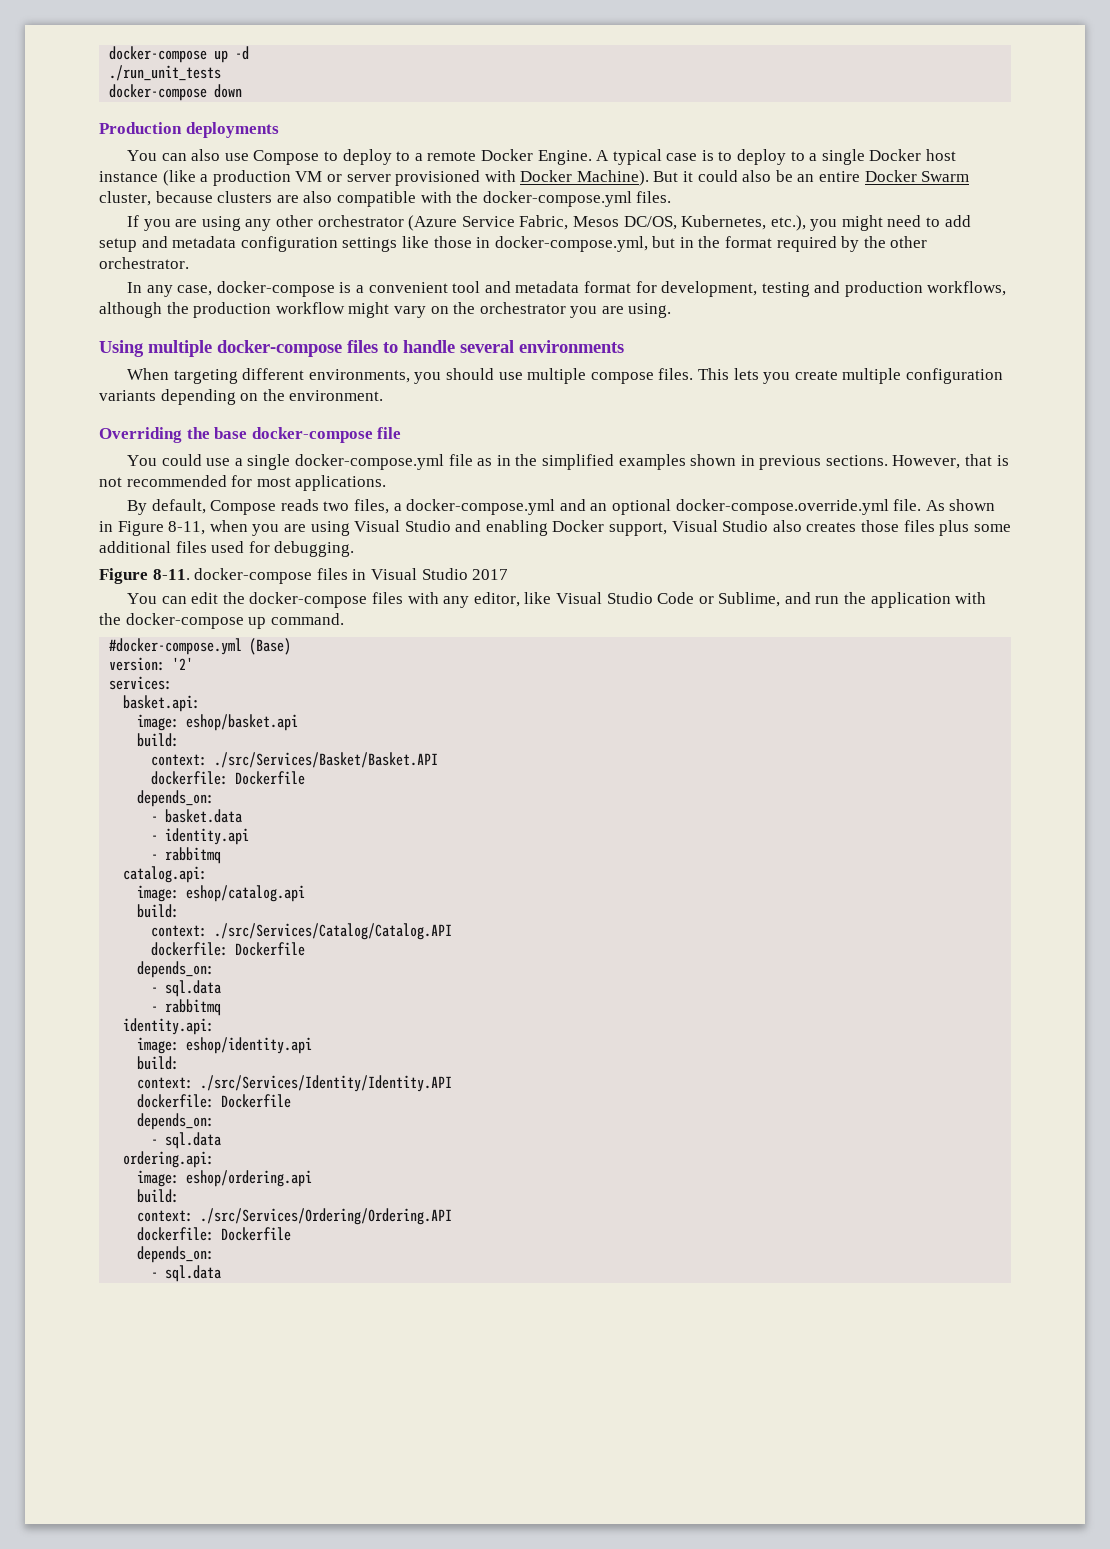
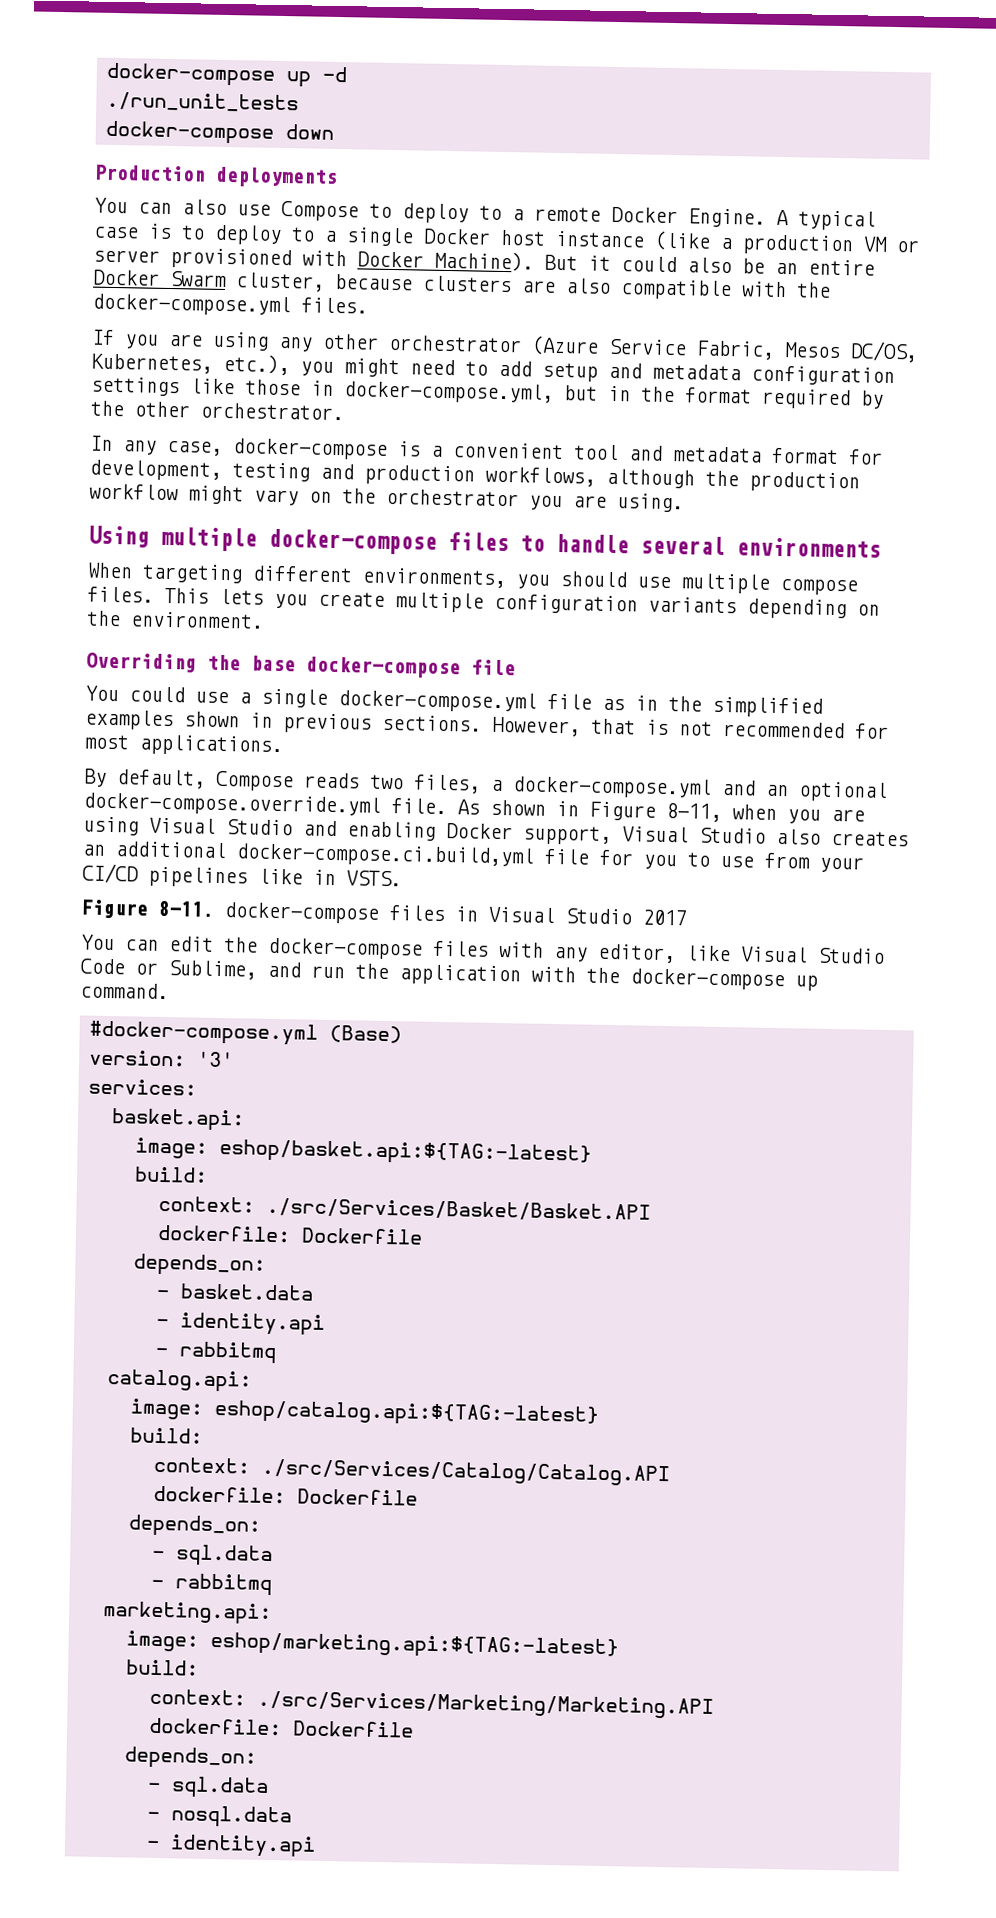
- As shown in Figure 8-11, when you are using Visual Studio and enabling Docker support, Visual Studio also creates those files plus some additional files used for debugging.
+ As shown in Figure 8-11, when you are using Visual Studio and enabling Docker support, Visual Studio also creates an additional docker-compose.ci.build,yml file for you to use from your CI/CD pipelines like in VSTS.
- version: '2'
+ version: '3'
- image: eshop/basket.api
+ image: eshop/basket.api:${TAG:-latest}
- image: eshop/catalog.api
+ image: eshop/catalog.api:${TAG:-latest}
- identity.api:
- image: eshop/identity.api
+ marketing.api:
+ image: eshop/marketing.api:${TAG:-latest}
  build:
- context: ./src/Services/Identity/Identity.API
+ context: ./src/Services/Marketing/Marketing.API
  dockerfile: Dockerfile
  depends_on:
  - sql.data
- ordering.api:
- image: eshop/ordering.api
- build:
- context: ./src/Services/Ordering/Ordering.API
- dockerfile: Dockerfile
- depends_on:
- - sql.data
+ - nosql.data
+ - identity.api

